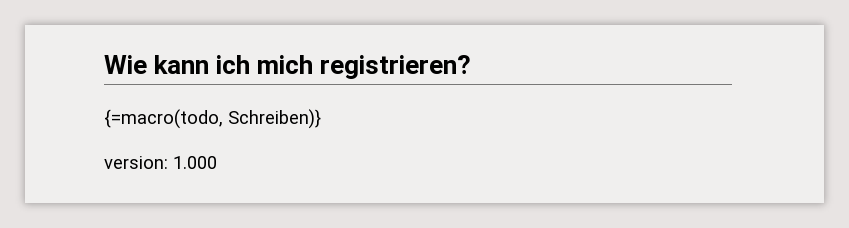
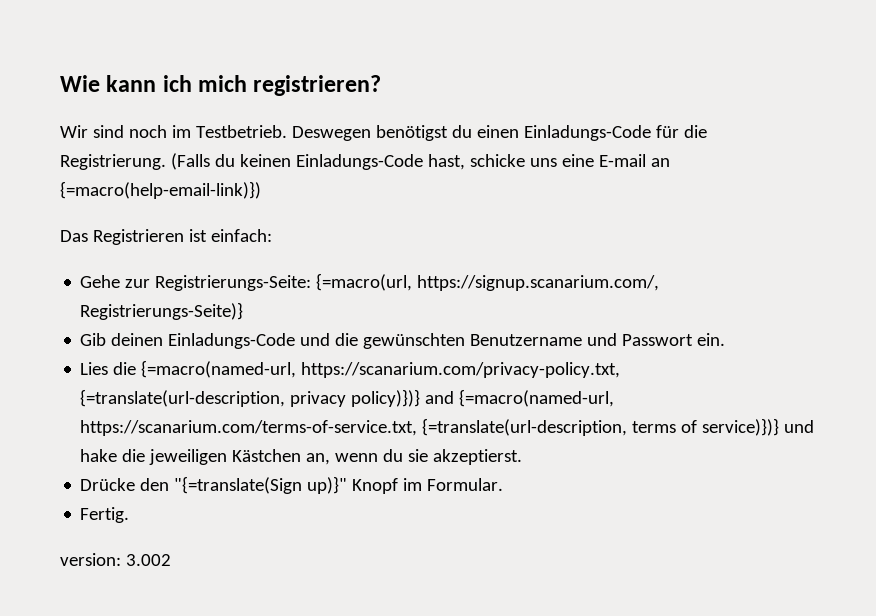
- {=macro(todo, Schreiben)}
+ Wir sind noch im Testbetrieb. Deswegen benötigst du einen Einladungs-Code für die Registrierung. (Falls du keinen Einladungs-Code hast, schicke uns eine E-mail an {=macro(help-email-link)})
+ Das Registrieren ist einfach:
+ Gehe zur Registrierungs-Seite: {=macro(url, https://signup.scanarium.com/, Registrierungs-Seite)}
+ Gib deinen Einladungs-Code und die gewünschten Benutzername und Passwort ein.
+ Lies die {=macro(named-url, https://scanarium.com/privacy-policy.txt, {=translate(url-description, privacy policy)})} and {=macro(named-url, https://scanarium.com/terms-of-service.txt, {=translate(url-description, terms of service)})} und hake die jeweiligen Kästchen an, wenn du sie akzeptierst.
+ Drücke den "{=translate(Sign up)}" Knopf im Formular.
+ Fertig.
- version: 1.000
+ version: 3.002

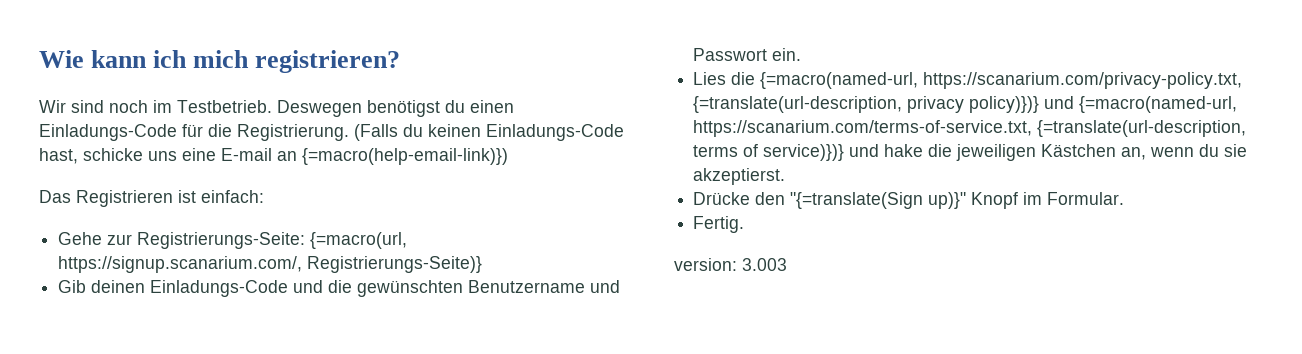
- Lies die {=macro(named-url, https://scanarium.com/privacy-policy.txt, {=translate(url-description, privacy policy)})} and {=macro(named-url, https://scanarium.com/terms-of-service.txt, {=translate(url-description, terms of service)})} und hake die jeweiligen Kästchen an, wenn du sie akzeptierst.
+ Lies die {=macro(named-url, https://scanarium.com/privacy-policy.txt, {=translate(url-description, privacy policy)})} und {=macro(named-url, https://scanarium.com/terms-of-service.txt, {=translate(url-description, terms of service)})} und hake die jeweiligen Kästchen an, wenn du sie akzeptierst.
- version: 3.002
+ version: 3.003

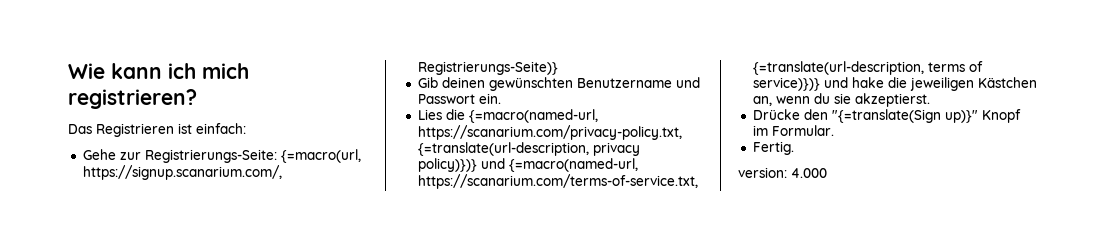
- Wir sind noch im Testbetrieb. Deswegen benötigst du einen Einladungs-Code für die Registrierung. (Falls du keinen Einladungs-Code hast, schicke uns eine E-mail an {=macro(help-email-link)})
- Gib deinen Einladungs-Code und die gewünschten Benutzername und Passwort ein.
+ Gib deinen gewünschten Benutzername und Passwort ein.
- version: 3.003
+ version: 4.000

